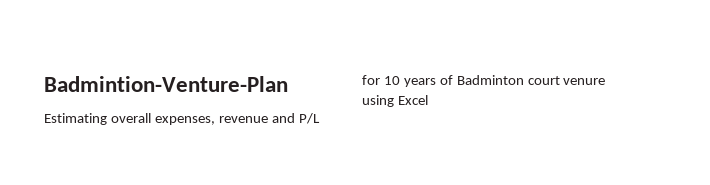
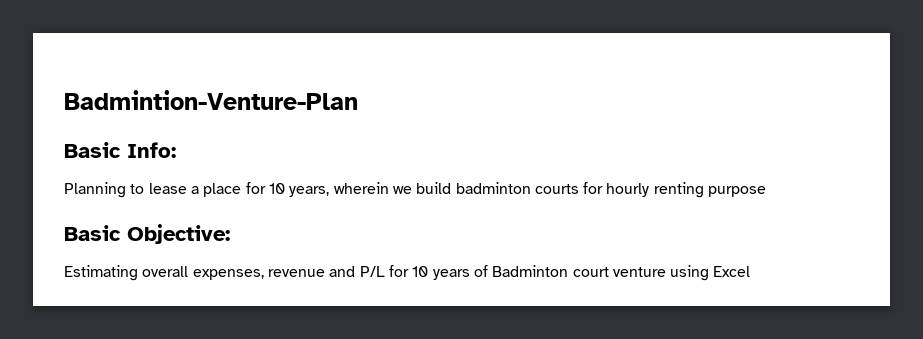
+ Basic Info:
+ Planning to lease a place for 10 years, wherein we build badminton courts for hourly renting purpose
+ Basic Objective:
- Estimating overall expenses, revenue and P/L for 10 years of Badminton court venure using Excel
+ Estimating overall expenses, revenue and P/L for 10 years of Badminton court venture using Excel

